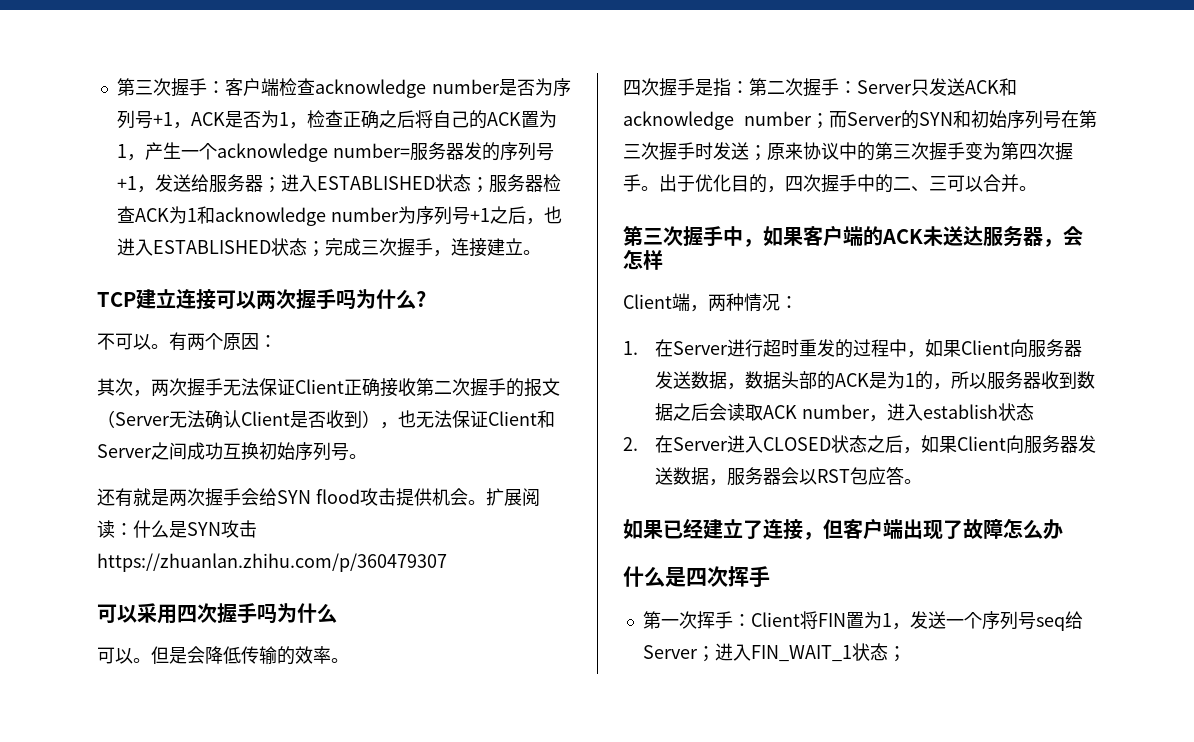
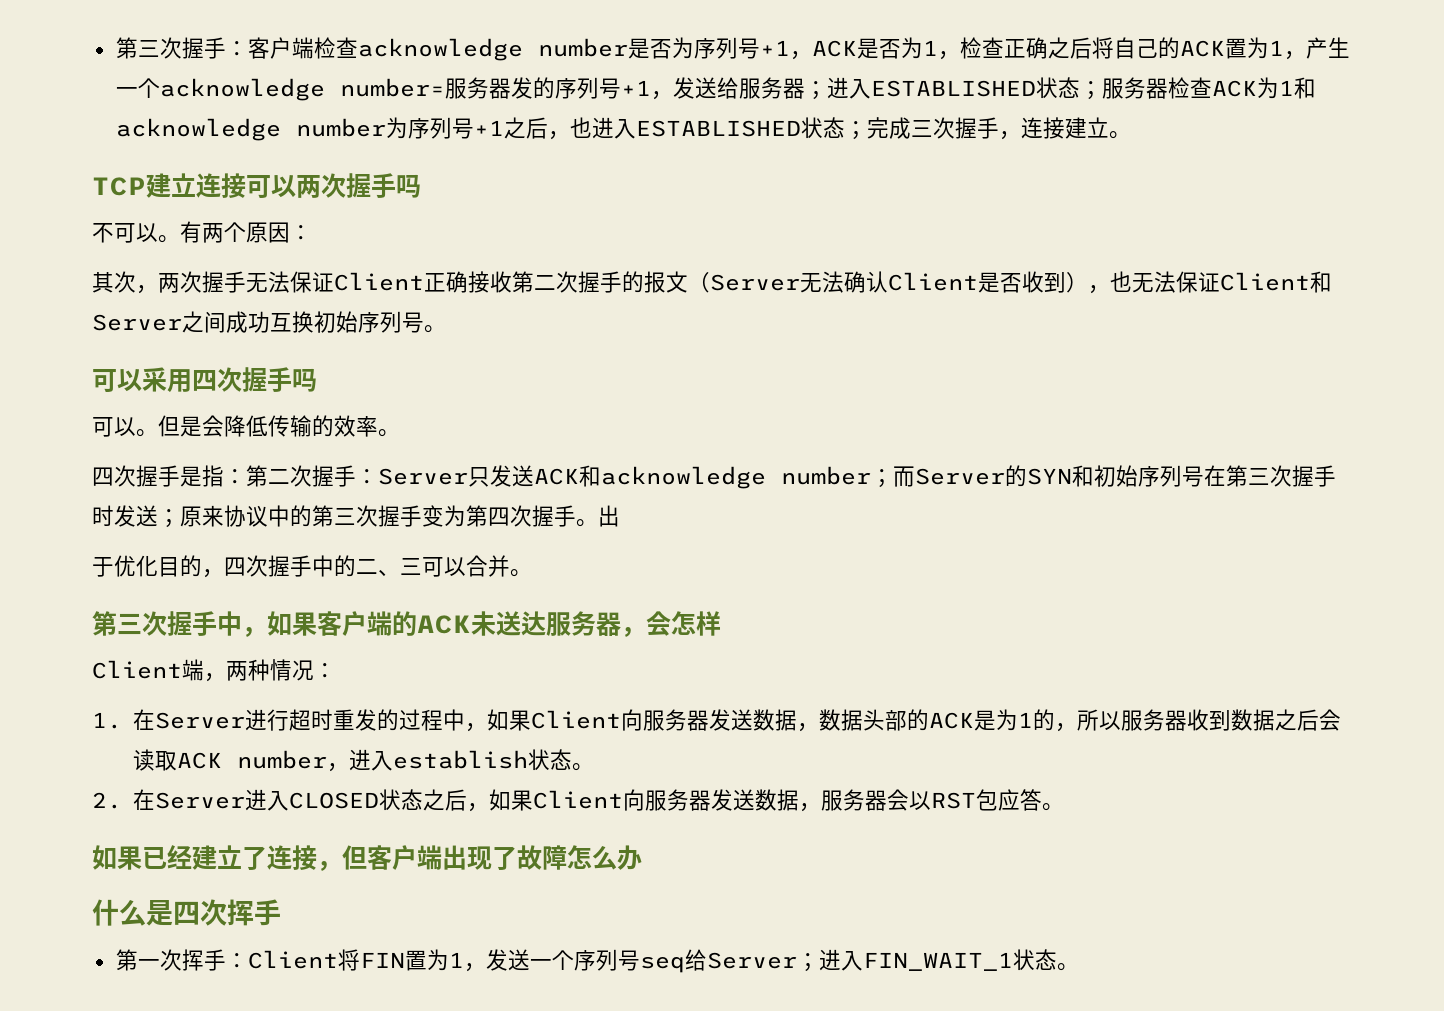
- TCP建立连接可以两次握手吗为什么?
+ TCP建立连接可以两次握手吗
- 还有就是两次握手会给SYN flood攻击提供机会。扩展阅读：什么是SYN攻击https://zhuanlan.zhihu.com/p/360479307
- 可以采用四次握手吗为什么
+ 可以采用四次握手吗
- 四次握手是指：第二次握手：Server只发送ACK和acknowledge number；而Server的SYN和初始序列号在第三次握手时发送；原来协议中的第三次握手变为第四次握手。出于优化目的，四次握手中的二、三可以合并。
+ 四次握手是指：第二次握手：Server只发送ACK和acknowledge number；而Server的SYN和初始序列号在第三次握手时发送；原来协议中的第三次握手变为第四次握手。出
+ 于优化目的，四次握手中的二、三可以合并。
- 1.在Server进行超时重发的过程中，如果Client向服务器发送数据，数据头部的ACK是为1的，所以服务器收到数据之后会读取ACK number，进入establish状态
+ 1.在Server进行超时重发的过程中，如果Client向服务器发送数据，数据头部的ACK是为1的，所以服务器收到数据之后会读取ACK number，进入establish状态。
- 第一次挥手：Client将FIN置为1，发送一个序列号seq给Server；进入FIN_WAIT_1状态；
+ 第一次挥手：Client将FIN置为1，发送一个序列号seq给Server；进入FIN_WAIT_1状态。

